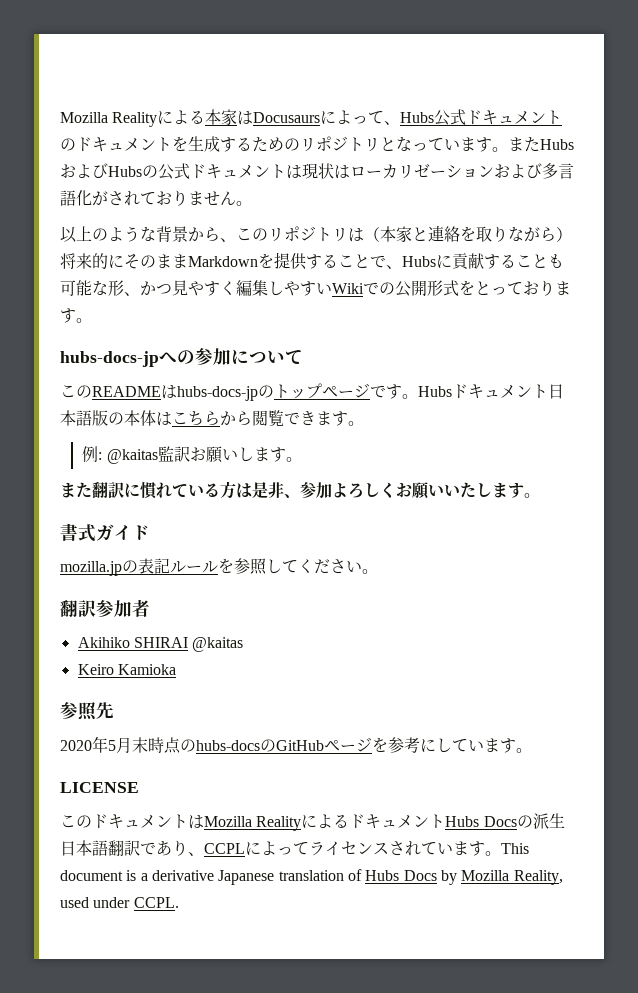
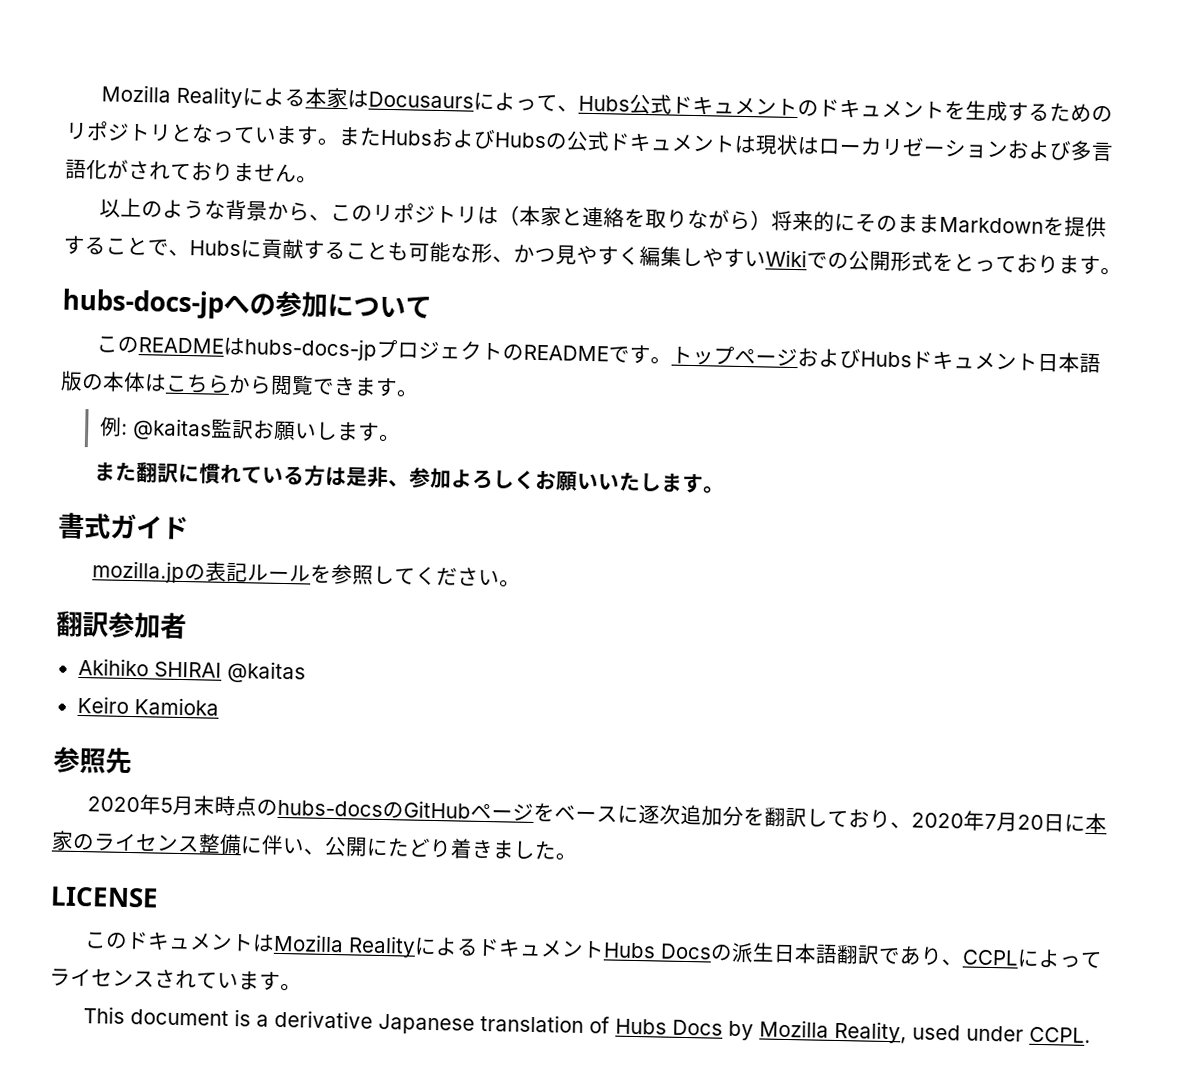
- このREADMEはhubs-docs-jpのトップページです。Hubsドキュメント日本語版の本体はこちらから閲覧できます。
+ このREADMEはhubs-docs-jpプロジェクトのREADMEです。トップページおよびHubsドキュメント日本語版の本体はこちらから閲覧できます。
- 2020年5月末時点のhubs-docsのGitHubページを参考にしています。
+ 2020年5月末時点のhubs-docsのGitHubページをベースに逐次追加分を翻訳しており、2020年7月20日に本家のライセンス整備に伴い、公開にたどり着きました。
- このドキュメントはMozilla RealityによるドキュメントHubs Docsの派生日本語翻訳であり、CCPLによってライセンスされています。This document is a derivative Japanese translation of Hubs Docs by Mozilla Reality, used under CCPL.
+ このドキュメントはMozilla RealityによるドキュメントHubs Docsの派生日本語翻訳であり、CCPLによってライセンスされています。
+ This document is a derivative Japanese translation of Hubs Docs by Mozilla Reality, used under CCPL.

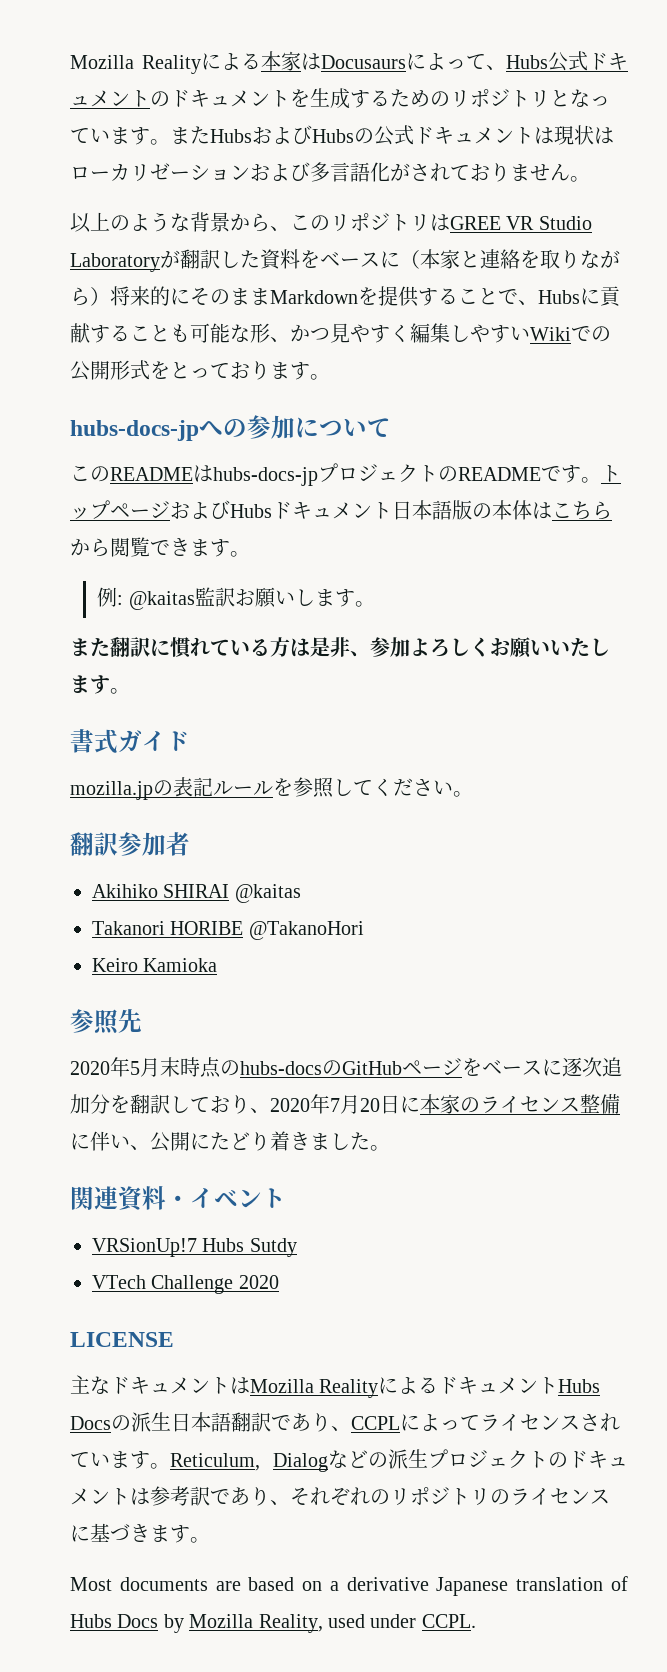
- 以上のような背景から、このリポジトリは（本家と連絡を取りながら）将来的にそのままMarkdownを提供することで、Hubsに貢献することも可能な形、かつ見やすく編集しやすいWikiでの公開形式をとっております。
+ 以上のような背景から、このリポジトリはGREE VR Studio Laboratoryが翻訳した資料をベースに（本家と連絡を取りながら）将来的にそのままMarkdownを提供することで、Hubsに貢献することも可能な形、かつ見やすく編集しやすいWikiでの公開形式をとっております。
+ Takanori HORIBE @TakanoHori
+ 関連資料・イベント
+ VRSionUp!7 Hubs Sutdy
+ VTech Challenge 2020
- このドキュメントはMozilla RealityによるドキュメントHubs Docsの派生日本語翻訳であり、CCPLによってライセンスされています。
- This document is a derivative Japanese translation of Hubs Docs by Mozilla Reality, used under CCPL.
+ 主なドキュメントはMozilla RealityによるドキュメントHubs Docsの派生日本語翻訳であり、CCPLによってライセンスされています。Reticulum, Dialogなどの派生プロジェクトのドキュメントは参考訳であり、それぞれのリポジトリのライセンスに基づきます。
+ Most documents are based on a derivative Japanese translation of Hubs Docs by Mozilla Reality, used under CCPL.

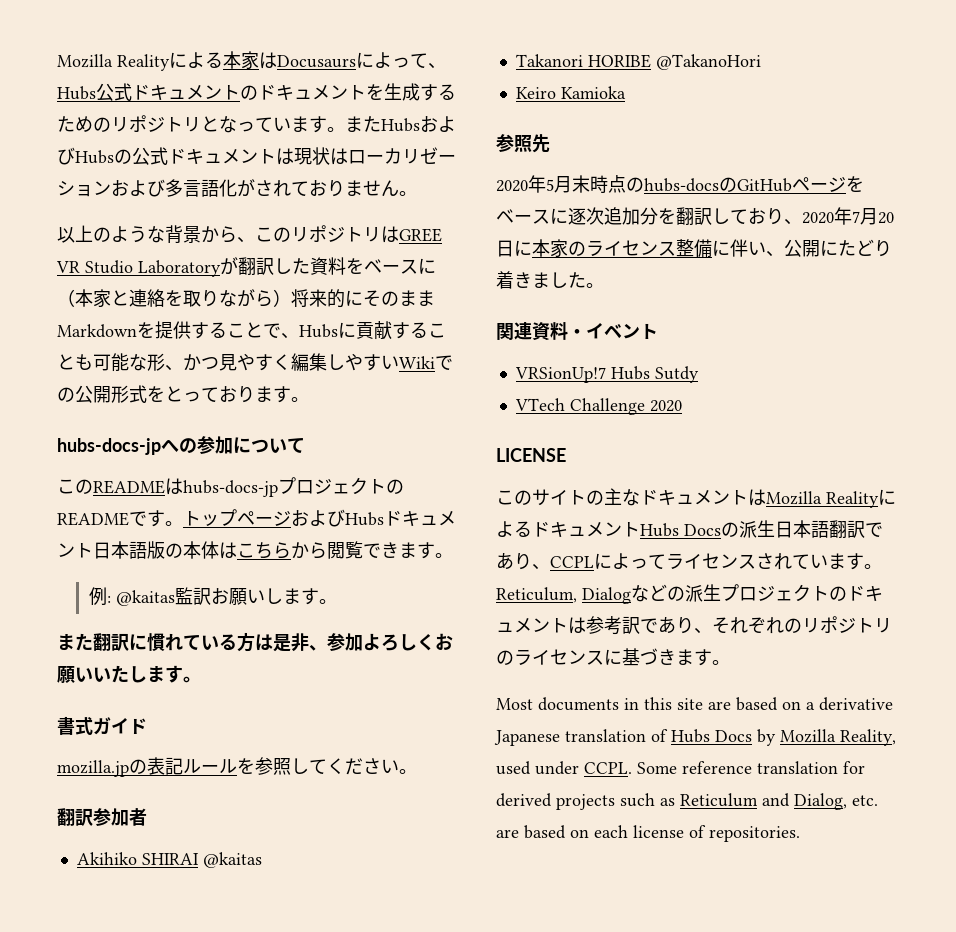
- 主なドキュメントはMozilla RealityによるドキュメントHubs Docsの派生日本語翻訳であり、CCPLによってライセンスされています。
+ このサイトの主なドキュメントはMozilla RealityによるドキュメントHubs Docsの派生日本語翻訳であり、CCPLによってライセンスされています。
- Most documents are based on a derivative Japanese translation of Hubs Docs by Mozilla Reality, used under CCPL.
+ Most documents in this site are based on a derivative Japanese translation of Hubs Docs by Mozilla Reality, used under CCPL.
+ Some reference translation for derived projects such as Reticulum and Dialog, etc. are based on each license of repositories.

